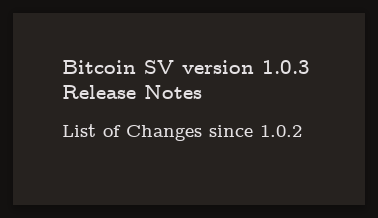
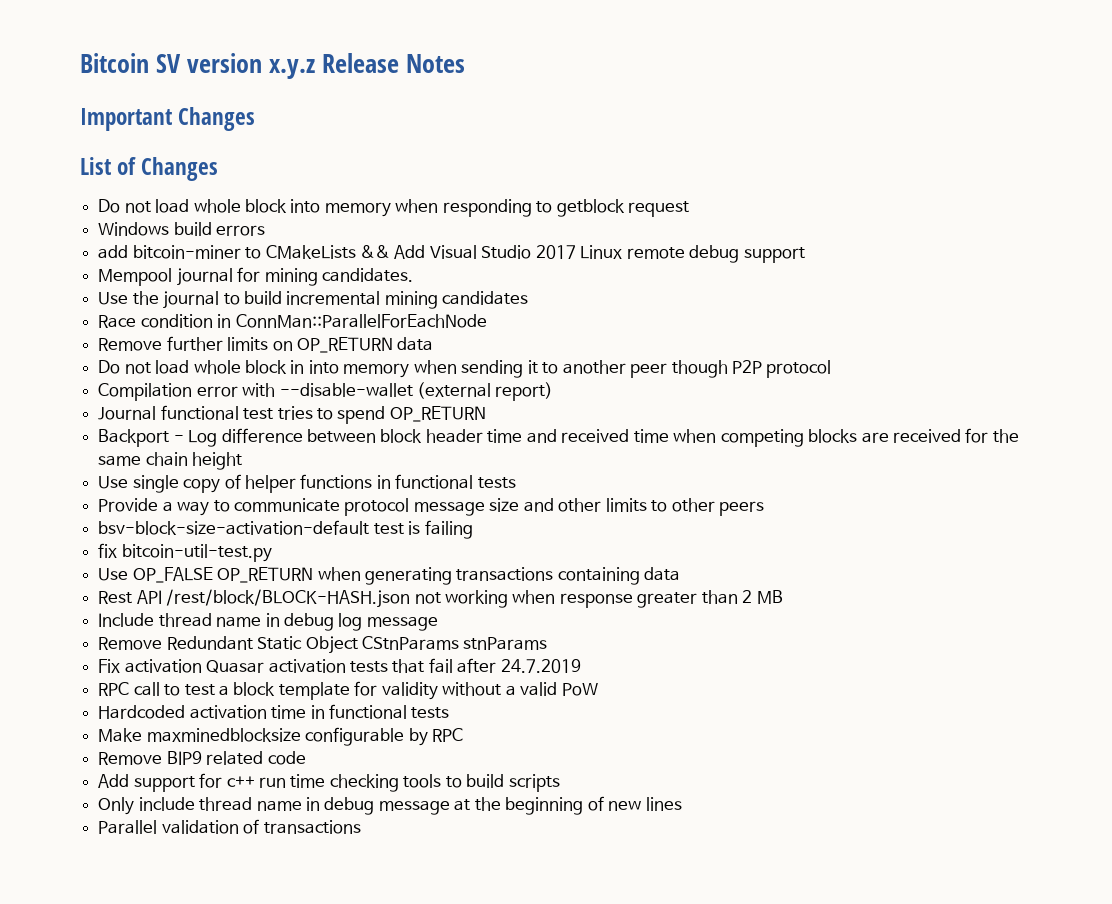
- Bitcoin SV version 1.0.3 Release Notes
+ Bitcoin SV version x.y.z Release Notes
+ Important Changes
- List of Changes since 1.0.2
+ List of Changes
+ Do not load whole block into memory when responding to getblock request
+ Windows build errors
+ add bitcoin-miner to CMakeLists && Add Visual Studio 2017 Linux remote debug support
+ Mempool journal for mining candidates.
+ Use the journal to build incremental mining candidates
+ Race condition in ConnMan::ParallelForEachNode
+ Remove further limits on OP_RETURN data
+ Do not load whole block in into memory when sending it to another peer though P2P protocol
+ Compilation error with --disable-wallet (external report)
+ Journal functional test tries to spend OP_RETURN
+ Backport - Log difference between block header time and received time when competing blocks are received for the same chain height
+ Use single copy of helper functions in functional tests
+ Provide a way to communicate protocol message size and other limits to other peers
+ bsv-block-size-activation-default test is failing
+ fix bitcoin-util-test.py
+ Use OP_FALSE OP_RETURN when generating transactions containing data
+ Rest API /rest/block/BLOCK-HASH.json not working when response greater than 2 MB
+ Include thread name in debug log message
+ Remove Redundant Static Object CStnParams stnParams
+ Fix activation Quasar activation tests that fail after 24.7.2019
+ RPC call to test a block template for validity without a valid PoW
+ Hardcoded activation time in functional tests
+ Make maxminedblocksize configurable by RPC
+ Remove BIP9 related code
+ Add support for c++ run time checking tools to build scripts
+ Only include thread name in debug message at the beginning of new lines
+ Parallel validation of transactions

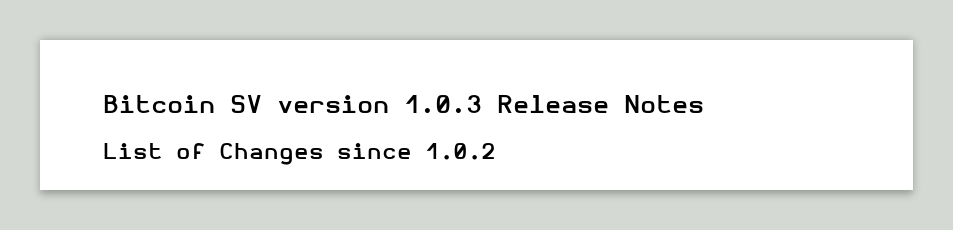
- Bitcoin SV version x.y.z Release Notes
+ Bitcoin SV version 1.0.3 Release Notes
- Important Changes
- List of Changes
- Do not load whole block into memory when responding to getblock request
- Windows build errors
- add bitcoin-miner to CMakeLists && Add Visual Studio 2017 Linux remote debug support
- Mempool journal for mining candidates.
- Use the journal to build incremental mining candidates
- Race condition in ConnMan::ParallelForEachNode
- Remove further limits on OP_RETURN data
- Do not load whole block in into memory when sending it to another peer though P2P protocol
- Compilation error with --disable-wallet (external report)
- Journal functional test tries to spend OP_RETURN
- Backport - Log difference between block header time and received time when competing blocks are received for the same chain height
- Use single copy of helper functions in functional tests
- Provide a way to communicate protocol message size and other limits to other peers
- bsv-block-size-activation-default test is failing
- fix bitcoin-util-test.py
- Use OP_FALSE OP_RETURN when generating transactions containing data
- Rest API /rest/block/BLOCK-HASH.json not working when response greater than 2 MB
- Include thread name in debug log message
- Remove Redundant Static Object CStnParams stnParams
- Fix activation Quasar activation tests that fail after 24.7.2019
- RPC call to test a block template for validity without a valid PoW
- Hardcoded activation time in functional tests
- Make maxminedblocksize configurable by RPC
- Remove BIP9 related code
- Add support for c++ run time checking tools to build scripts
- Only include thread name in debug message at the beginning of new lines
- Parallel validation of transactions
+ List of Changes since 1.0.2

